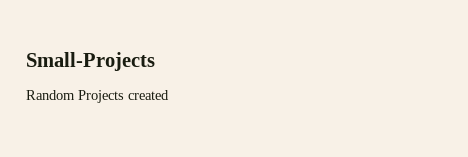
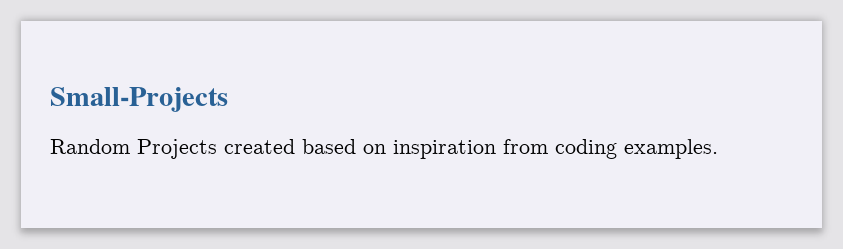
- Random Projects created
+ Random Projects created based on inspiration from coding examples.

